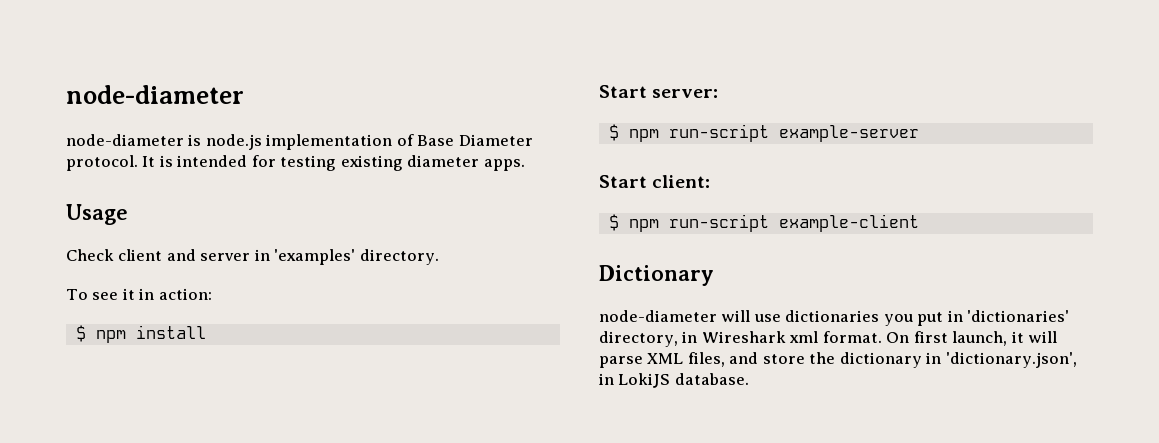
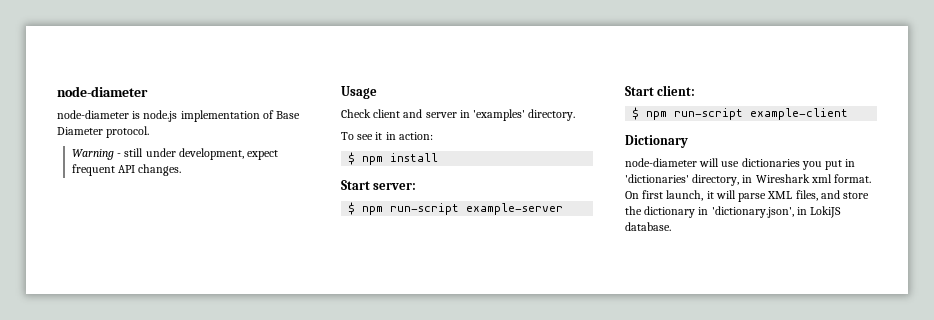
- node-diameter is node.js implementation of Base Diameter protocol. It is intended for testing existing diameter apps.
+ node-diameter is node.js implementation of Base Diameter protocol.
+ Warning - still under development, expect frequent API changes.

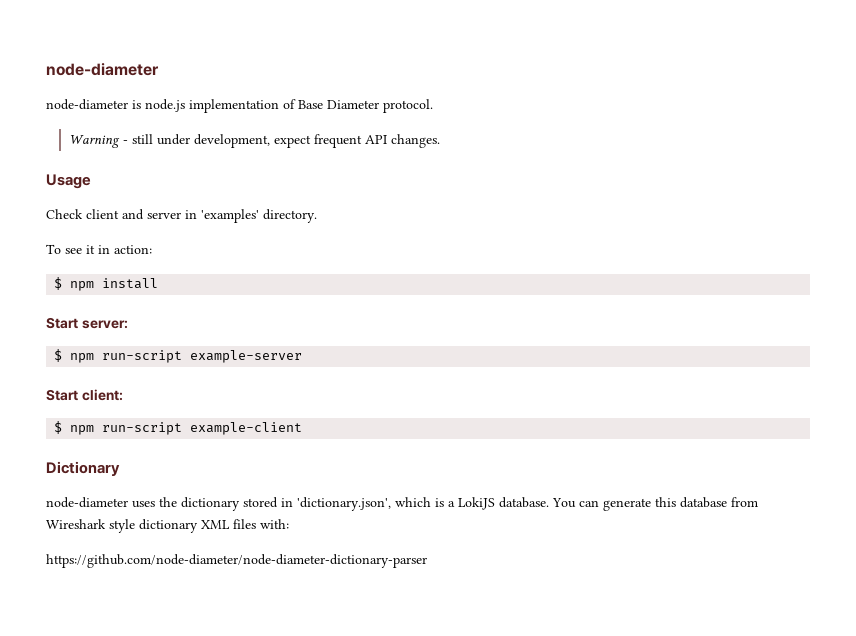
- node-diameter will use dictionaries you put in 'dictionaries' directory, in Wireshark xml format. On first launch, it will parse XML files, and store the dictionary in 'dictionary.json', in LokiJS database.
+ node-diameter uses the dictionary stored in 'dictionary.json', which is a LokiJS database. You can generate this database from Wireshark style dictionary XML files with:
+ https://github.com/node-diameter/node-diameter-dictionary-parser

